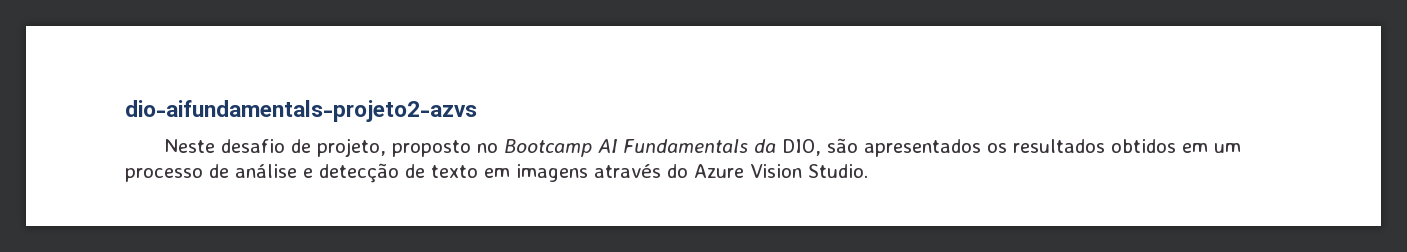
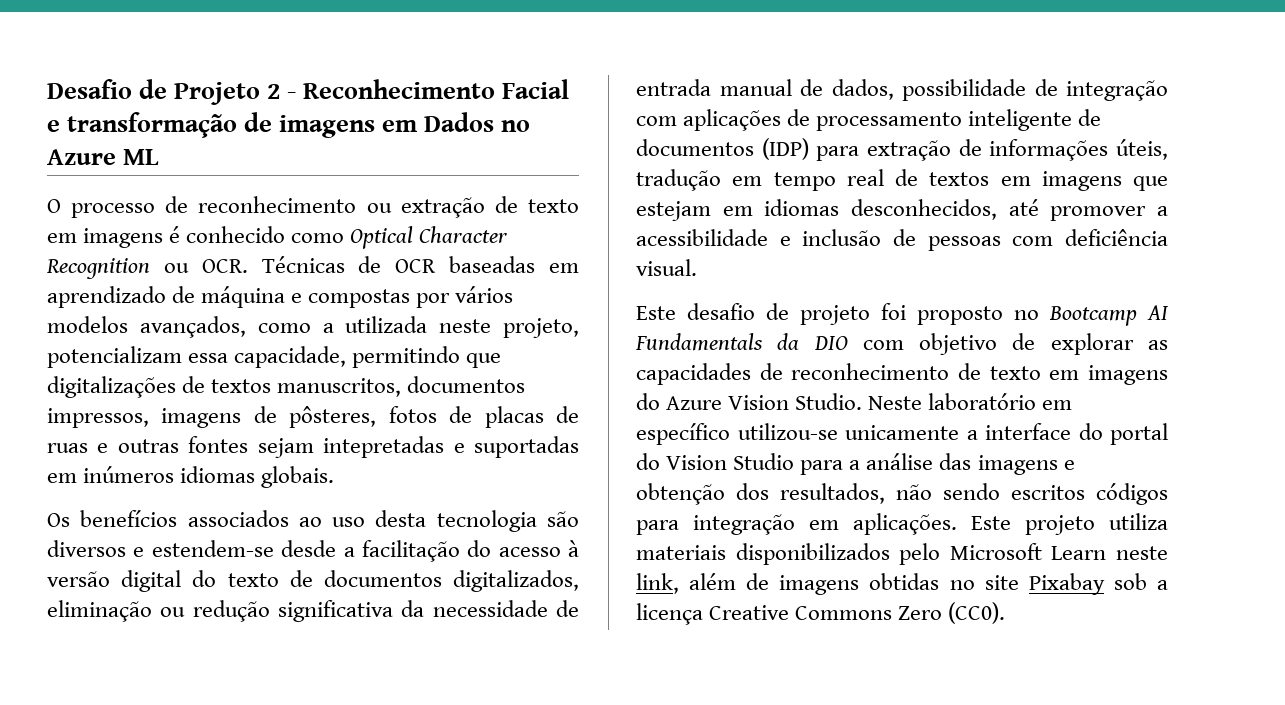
- dio-aifundamentals-projeto2-azvs
- Neste desafio de projeto, proposto no Bootcamp AI Fundamentals da DIO, são apresentados os resultados obtidos em um processo de análise e detecção de texto em imagens através do Azure Vision Studio.
+ Desafio de Projeto 2 - Reconhecimento Facial e transformação de imagens em Dados no Azure ML
+ O processo de reconhecimento ou extração de texto em imagens é conhecido como Optical Character Recognition ou OCR. Técnicas de OCR baseadas em aprendizado de máquina e compostas por vários modelos avançados, como a utilizada neste projeto, potencializam essa capacidade, permitindo que digitalizações de textos manuscritos, documentos impressos, imagens de pôsteres, fotos de placas de ruas e outras fontes sejam intepretadas e suportadas em inúmeros idiomas globais.
+ Os benefícios associados ao uso desta tecnologia são diversos e estendem-se desde a facilitação do acesso à versão digital do texto de documentos digitalizados, eliminação ou redução significativa da necessidade de entrada manual de dados, possibilidade de integração com aplicações de processamento inteligente de documentos (IDP) para extração de informações úteis, tradução em tempo real de textos em imagens que estejam em idiomas desconhecidos, até promover a acessibilidade e inclusão de pessoas com deficiência visual.
+ Este desafio de projeto foi proposto no Bootcamp AI Fundamentals da DIO com objetivo de explorar as capacidades de reconhecimento de texto em imagens do Azure Vision Studio.
+ Neste laboratório em específico utilizou-se unicamente a interface do portal do Vision Studio para a análise das imagens e obtenção dos resultados, não sendo escritos códigos para integração em aplicações. Este projeto utiliza materiais disponibilizados pelo Microsoft Learn neste link, além de imagens obtidas no site Pixabay sob a licença Creative Commons Zero (CC0).

